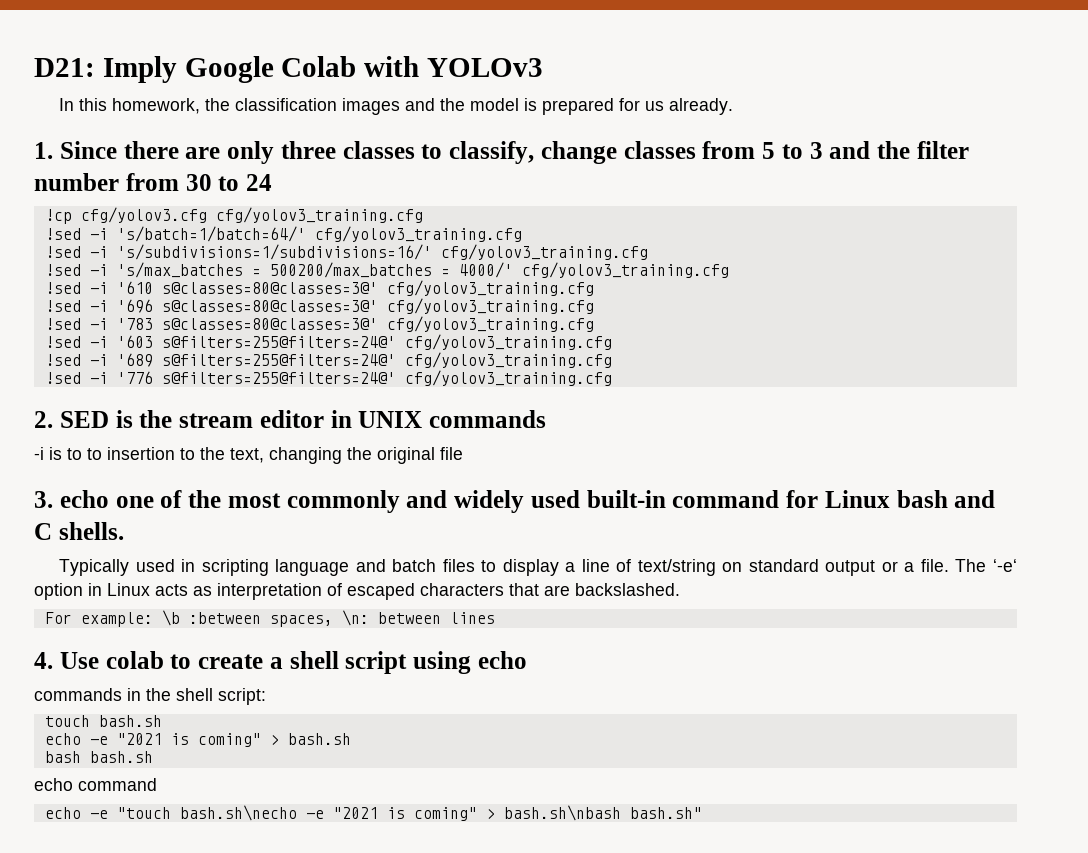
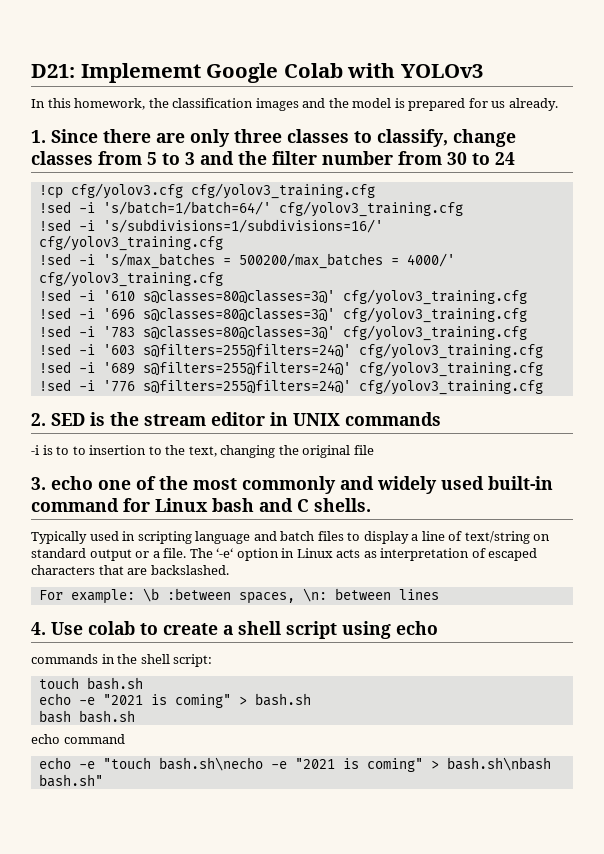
- D21: Imply Google Colab with YOLOv3
+ D21: Implememt Google Colab with YOLOv3

